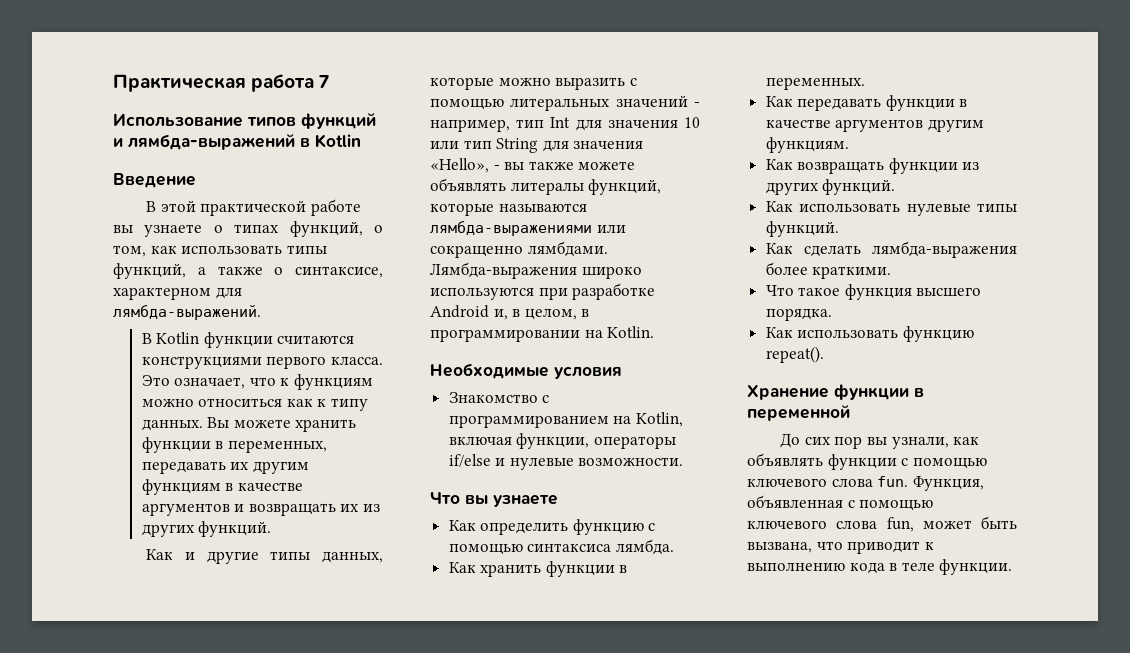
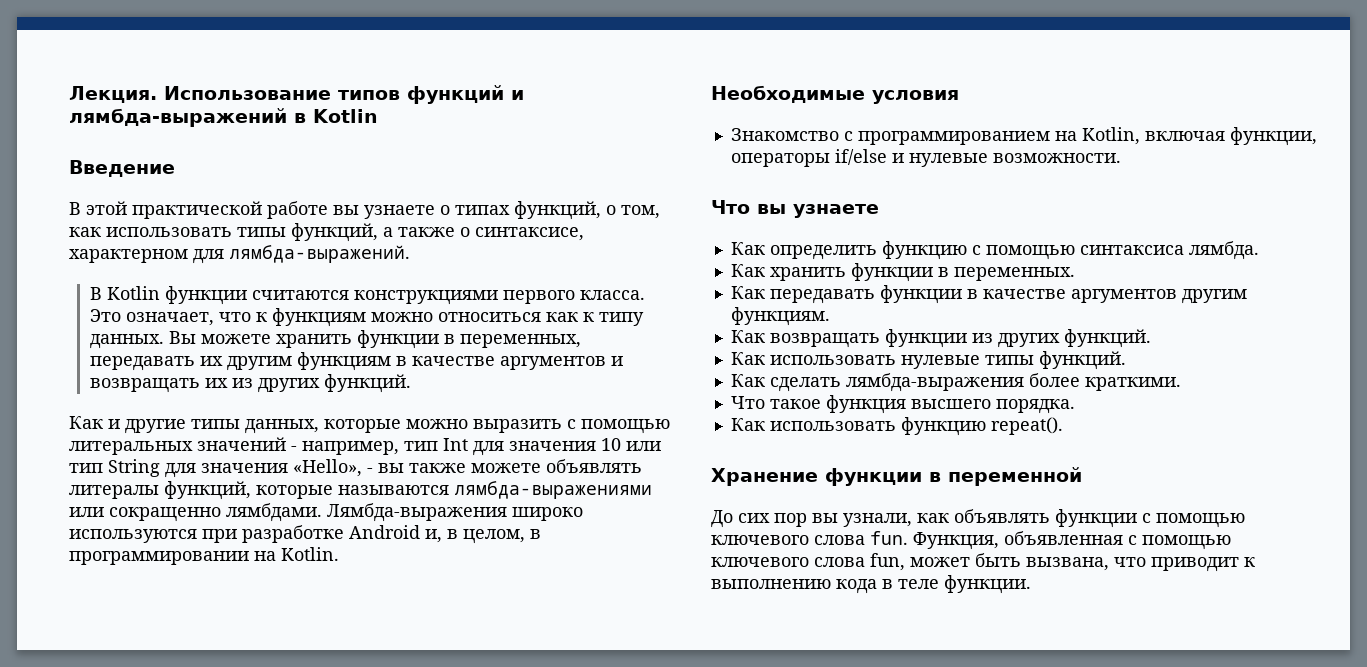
- Практическая работа 7
- Использование типов функций и лямбда-выражений в Kotlin
+ Лекция. Использование типов функций и лямбда-выражений в Kotlin

